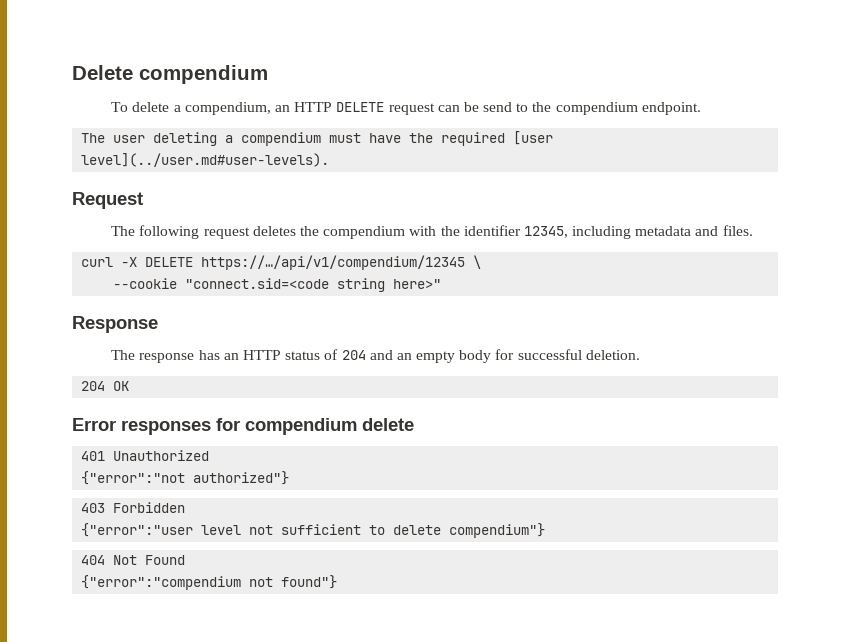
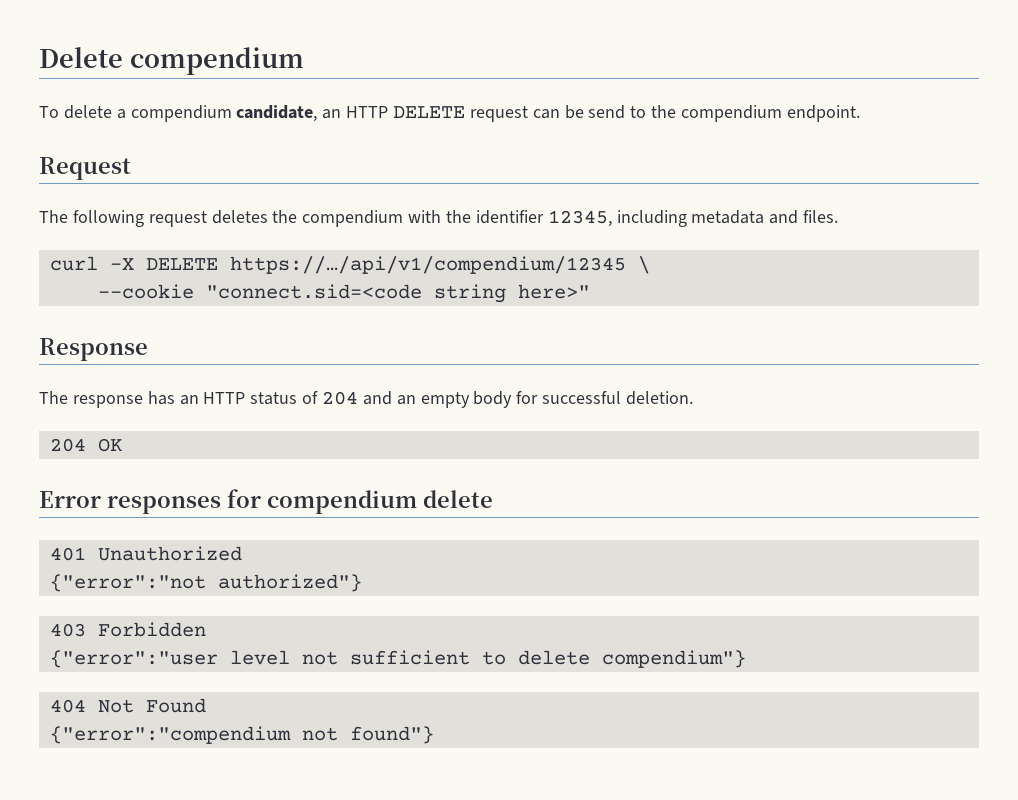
- To delete a compendium, an HTTP DELETE request can be send to the compendium endpoint.
+ To delete a compendium candidate, an HTTP DELETE request can be send to the compendium endpoint.
- The user deleting a compendium must have the required [user level](../user.md#user-levels).

